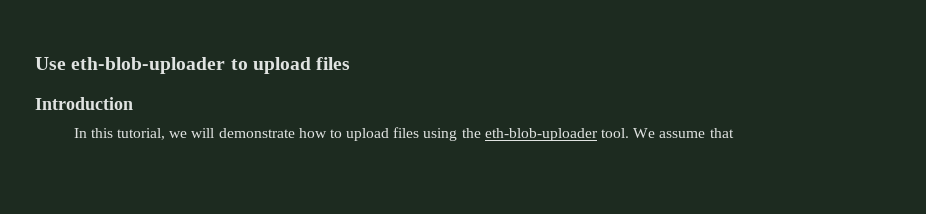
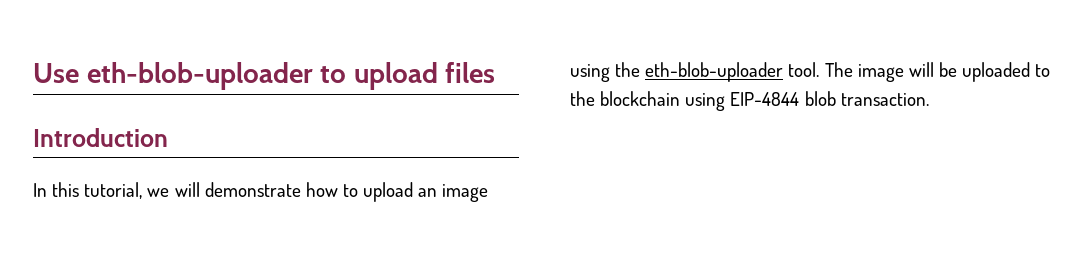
- In this tutorial, we will demonstrate how to upload files using the eth-blob-uploader tool.
+ In this tutorial, we will demonstrate how to upload an image using the eth-blob-uploader tool.
- We assume that
+ The image will be uploaded to the blockchain using EIP-4844 blob transaction.

